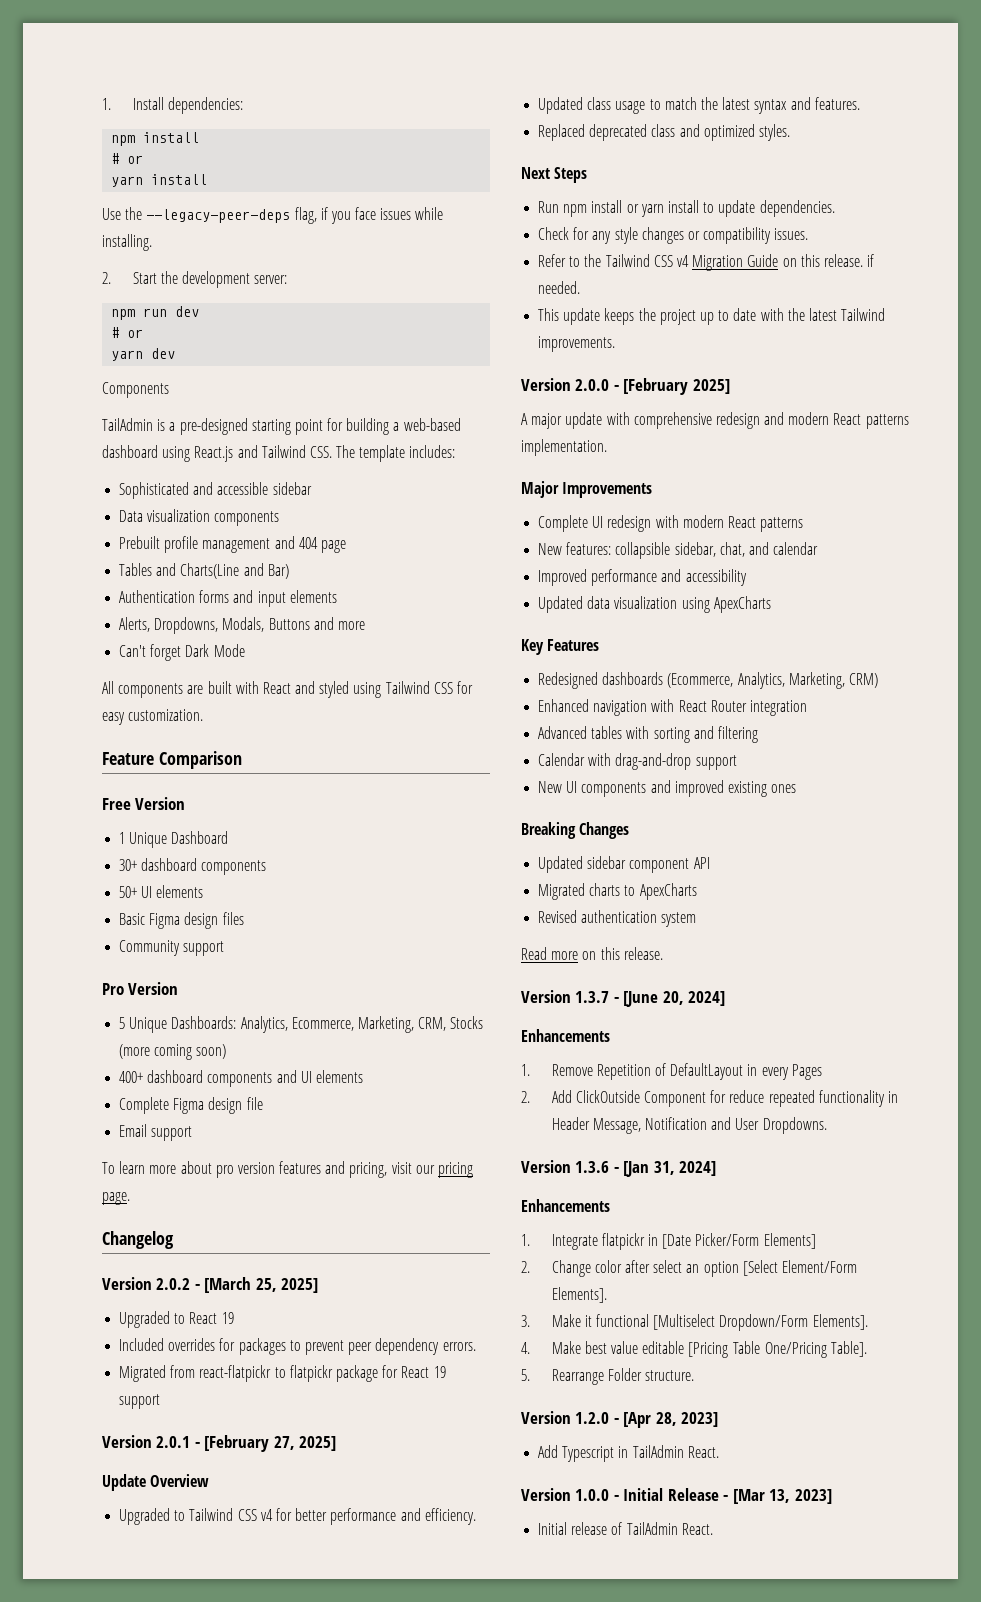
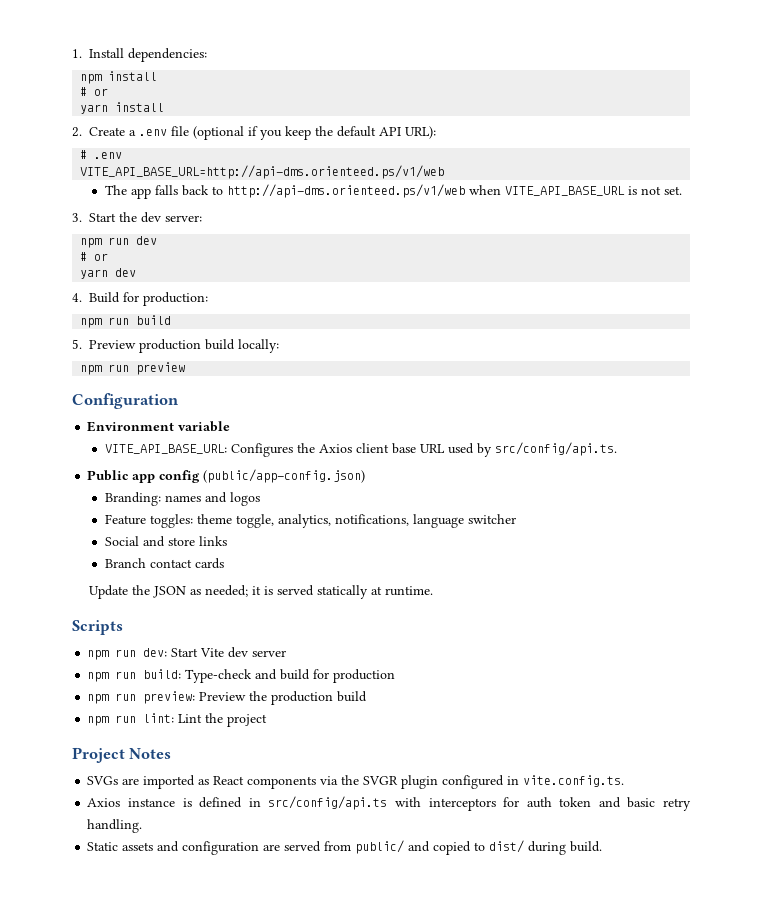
- Use the --legacy-peer-deps flag, if you face issues while installing.
- 2. Start the development server:
+ 2. Create a .env file (optional if you keep the default API URL):
+ # .env
+ VITE_API_BASE_URL=http://api-dms.orienteed.ps/v1/web
+ The app falls back to http://api-dms.orienteed.ps/v1/web when VITE_API_BASE_URL is not set.
+ 3. Start the dev server:
- Components
- TailAdmin is a pre-designed starting point for building a web-based dashboard using React.js and Tailwind CSS. The template includes:
- Sophisticated and accessible sidebar
- Data visualization components
- Prebuilt profile management and 404 page
- Tables and Charts(Line and Bar)
- Authentication forms and input elements
- Alerts, Dropdowns, Modals, Buttons and more
- Can't forget Dark Mode
- All components are built with React and styled using Tailwind CSS for easy customization.
- Feature Comparison
- Free Version
- 1 Unique Dashboard
- 30+ dashboard components
- 50+ UI elements
- Basic Figma design files
- Community support
- Pro Version
- 5 Unique Dashboards: Analytics, Ecommerce, Marketing, CRM, Stocks (more coming soon)
- 400+ dashboard components and UI elements
- Complete Figma design file
- Email support
- To learn more about pro version features and pricing, visit our pricing page.
- Changelog
- Version 2.0.2 - [March 25, 2025]
- Upgraded to React 19
- Included overrides for packages to prevent peer dependency errors.
- Migrated from react-flatpickr to flatpickr package for React 19 support
- Version 2.0.1 - [February 27, 2025]
- Update Overview
- Upgraded to Tailwind CSS v4 for better performance and efficiency.
- Updated class usage to match the latest syntax and features.
- Replaced deprecated class and optimized styles.
- Next Steps
- Run npm install or yarn install to update dependencies.
- Check for any style changes or compatibility issues.
- Refer to the Tailwind CSS v4 Migration Guide on this release. if needed.
- This update keeps the project up to date with the latest Tailwind improvements.
- Version 2.0.0 - [February 2025]
- A major update with comprehensive redesign and modern React patterns implementation.
- Major Improvements
- Complete UI redesign with modern React patterns
- New features: collapsible sidebar, chat, and calendar
- Improved performance and accessibility
- Updated data visualization using ApexCharts
- Key Features
- Redesigned dashboards (Ecommerce, Analytics, Marketing, CRM)
- Enhanced navigation with React Router integration
- Advanced tables with sorting and filtering
- Calendar with drag-and-drop support
- New UI components and improved existing ones
- Breaking Changes
- Updated sidebar component API
- Migrated charts to ApexCharts
- Revised authentication system
- Read more on this release.
- Version 1.3.7 - [June 20, 2024]
- Enhancements
- 1. Remove Repetition of DefaultLayout in every Pages
- 2. Add ClickOutside Component for reduce repeated functionality in Header Message, Notification and User Dropdowns.
- Version 1.3.6 - [Jan 31, 2024]
- Enhancements
- 1. Integrate flatpickr in [Date Picker/Form Elements]
- 2. Change color after select an option [Select Element/Form Elements].
- 3. Make it functional [Multiselect Dropdown/Form Elements].
- 4. Make best value editable [Pricing Table One/Pricing Table].
- 5. Rearrange Folder structure.
- Version 1.2.0 - [Apr 28, 2023]
- Add Typescript in TailAdmin React.
- Version 1.0.0 - Initial Release - [Mar 13, 2023]
- Initial release of TailAdmin React.
+ 4. Build for production:
+ npm run build
+ 5. Preview production build locally:
+ npm run preview
+ Configuration
+ Environment variable
+ VITE_API_BASE_URL: Configures the Axios client base URL used by src/config/api.ts.
+ Public app config (public/app-config.json)
+ Branding: names and logos
+ Feature toggles: theme toggle, analytics, notifications, language switcher
+ Social and store links
+ Branch contact cards
+ Update the JSON as needed; it is served statically at runtime.
+ Scripts
+ npm run dev: Start Vite dev server
+ npm run build: Type-check and build for production
+ npm run preview: Preview the production build
+ npm run lint: Lint the project
+ Project Notes
+ SVGs are imported as React components via the SVGR plugin configured in vite.config.ts.
+ Axios instance is defined in src/config/api.ts with interceptors for auth token and basic retry handling.
+ Static assets and configuration are served from public/ and copied to dist/ during build.

